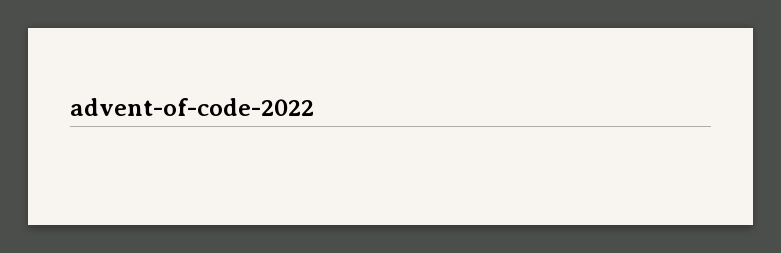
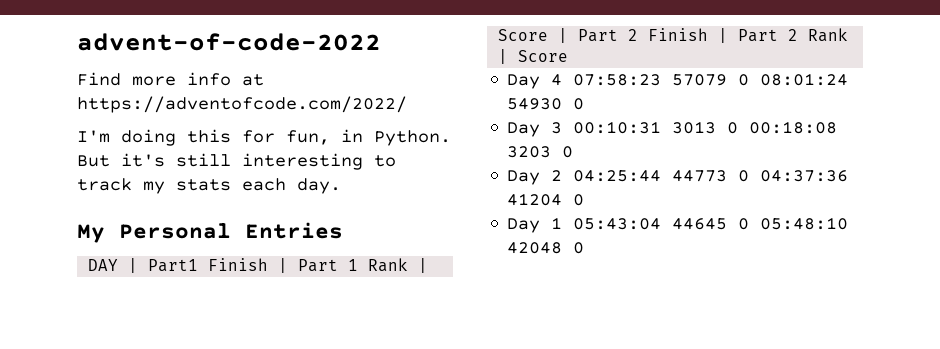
+ Find more info at https://adventofcode.com/2022/
+ I'm doing this for fun, in Python. But it's still interesting to track my stats each day.
+ My Personal Entries
+ DAY | Part1 Finish | Part 1 Rank | Score | Part 2 Finish | Part 2 Rank | Score
+ Day 4 07:58:23 57079 0 08:01:24 54930 0
+ Day 3 00:10:31 3013 0 00:18:08 3203 0
+ Day 2 04:25:44 44773 0 04:37:36 41204 0
+ Day 1 05:43:04 44645 0 05:48:10 42048 0

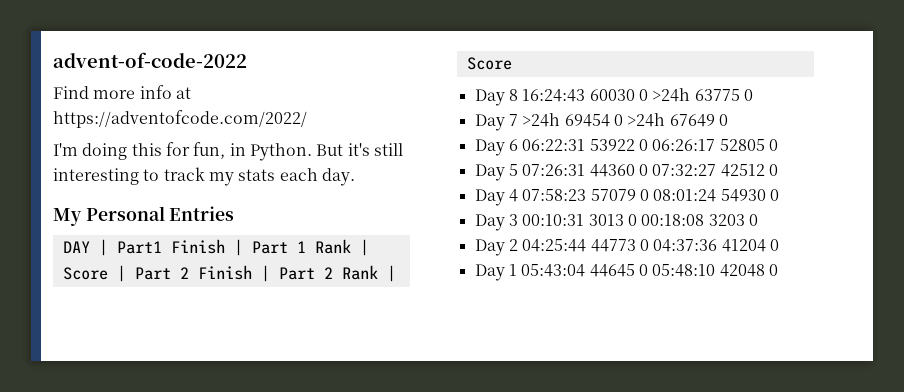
+ Day 8 16:24:43 60030 0 >24h 63775 0
+ Day 7 >24h 69454 0 >24h 67649 0
+ Day 6 06:22:31 53922 0 06:26:17 52805 0
+ Day 5 07:26:31 44360 0 07:32:27 42512 0

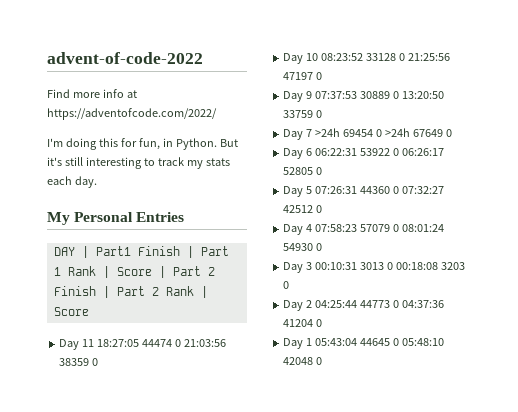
- Day 8 16:24:43 60030 0 >24h 63775 0
+ Day 11 18:27:05 44474 0 21:03:56 38359 0
+ Day 10 08:23:52 33128 0 21:25:56 47197 0
+ Day 9 07:37:53 30889 0 13:20:50 33759 0

